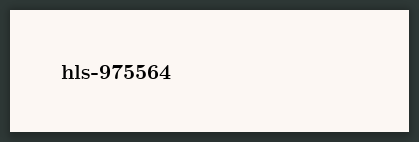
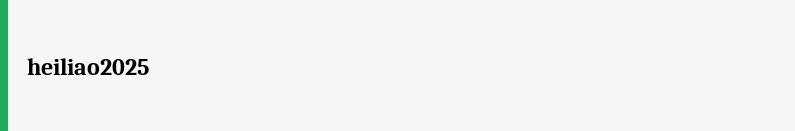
- hls-975564
+ heiliao2025

